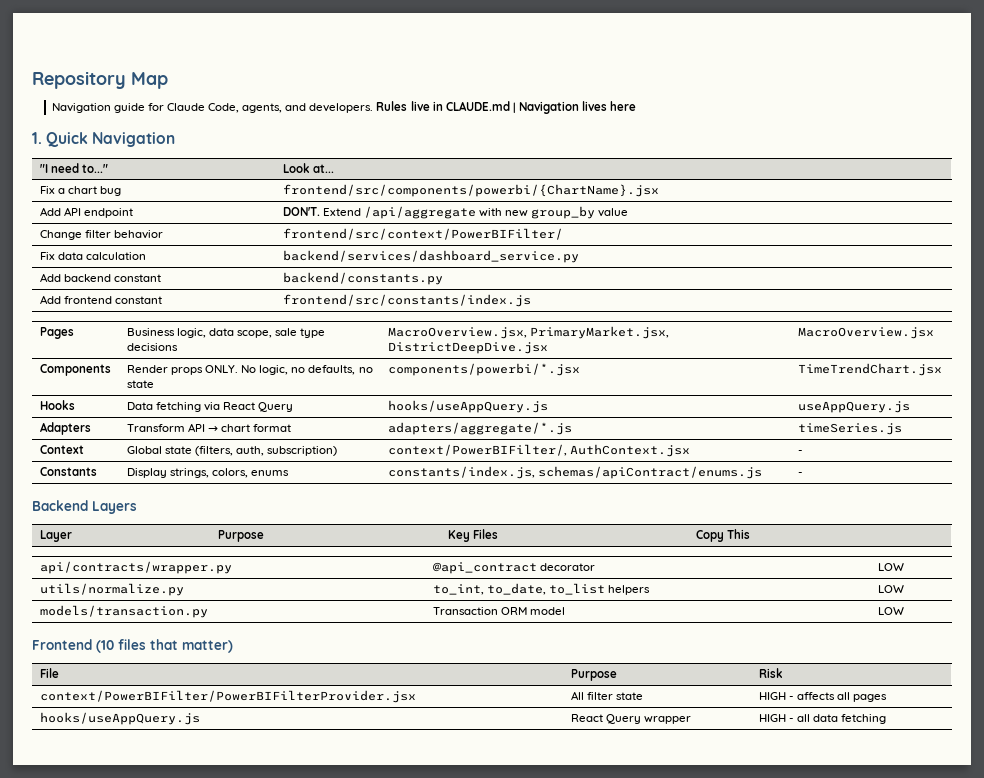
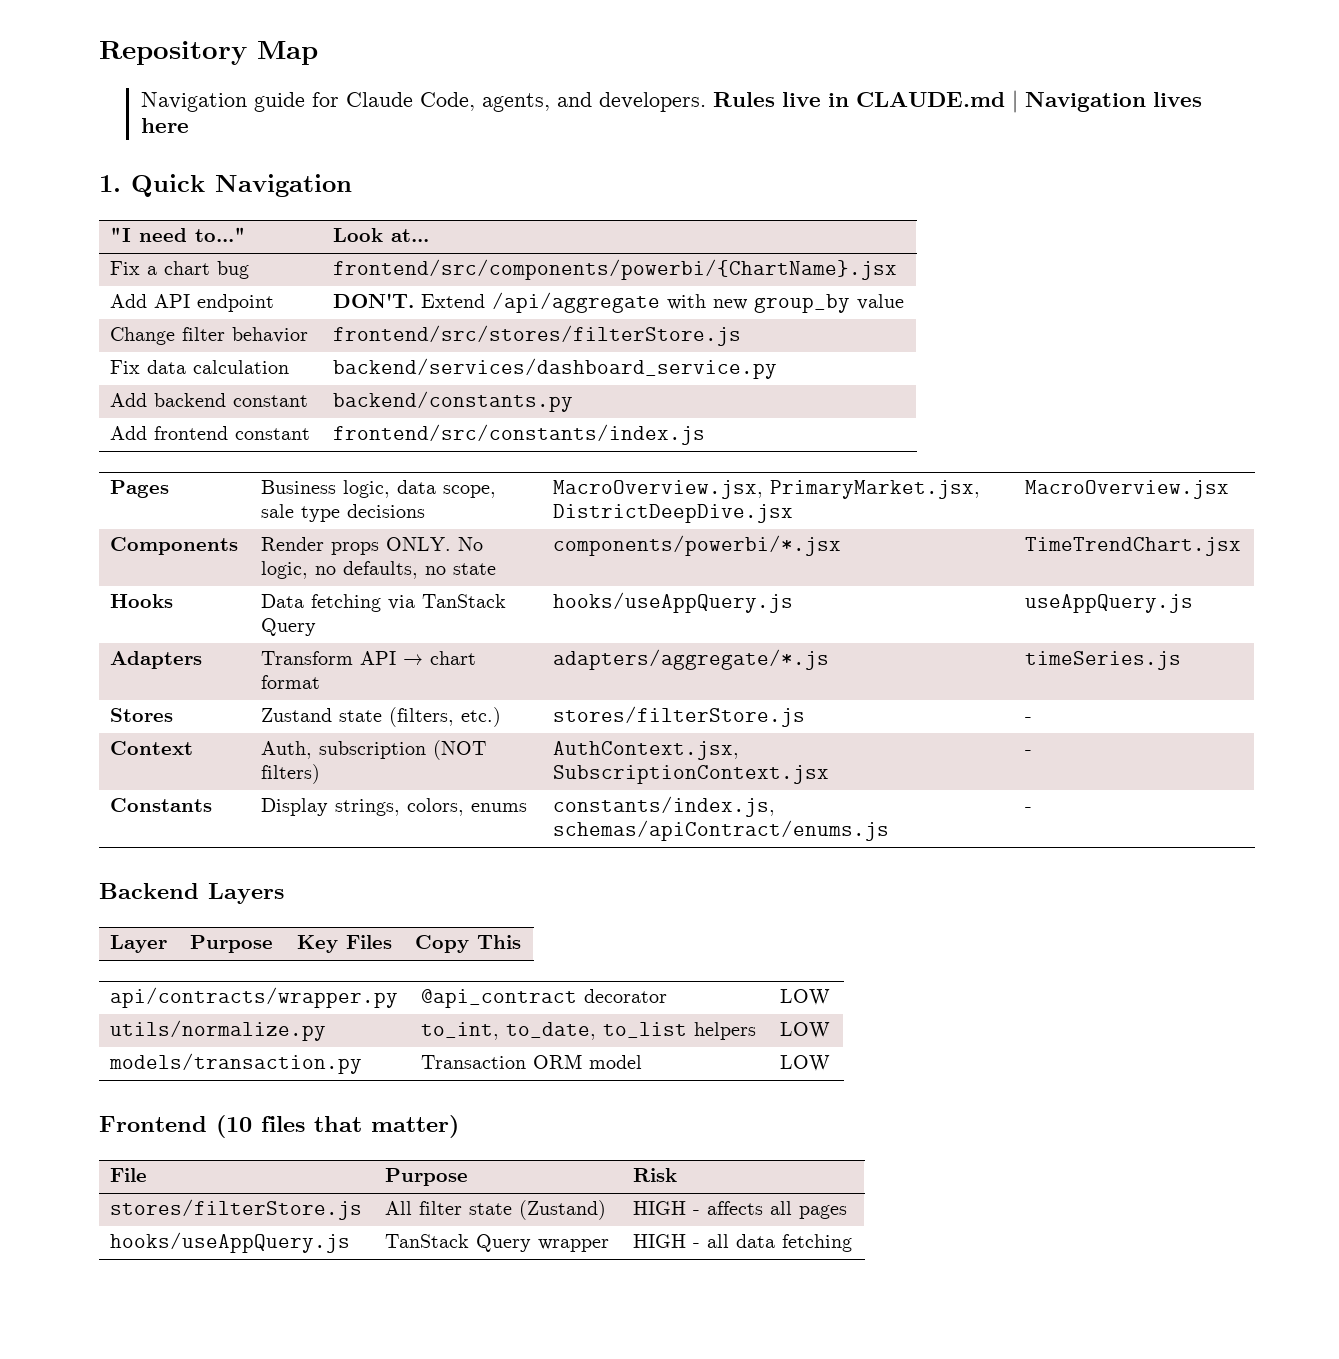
- Change filter behavior | frontend/src/context/PowerBIFilter/
+ Change filter behavior | frontend/src/stores/filterStore.js
- Hooks | Data fetching via React Query | hooks/useAppQuery.js | useAppQuery.js
+ Hooks | Data fetching via TanStack Query | hooks/useAppQuery.js | useAppQuery.js
- Context | Global state (filters, auth, subscription) | context/PowerBIFilter/, AuthContext.jsx | -
+ Stores | Zustand state (filters, etc.) | stores/filterStore.js | -
+ Context | Auth, subscription (NOT filters) | AuthContext.jsx, SubscriptionContext.jsx | -
- context/PowerBIFilter/PowerBIFilterProvider.jsx | All filter state | HIGH - affects all pages
+ stores/filterStore.js | All filter state (Zustand) | HIGH - affects all pages
- hooks/useAppQuery.js | React Query wrapper | HIGH - all data fetching
+ hooks/useAppQuery.js | TanStack Query wrapper | HIGH - all data fetching

